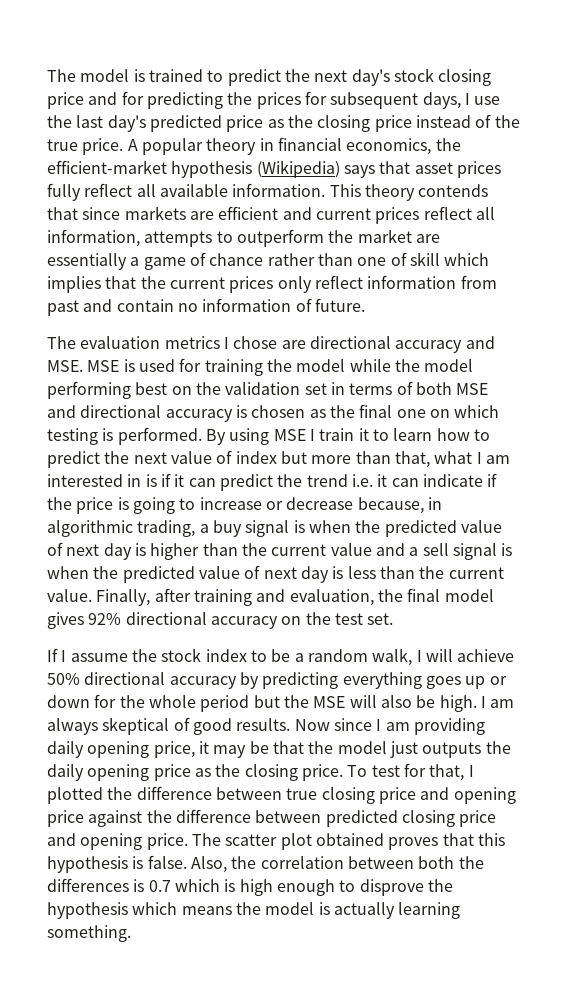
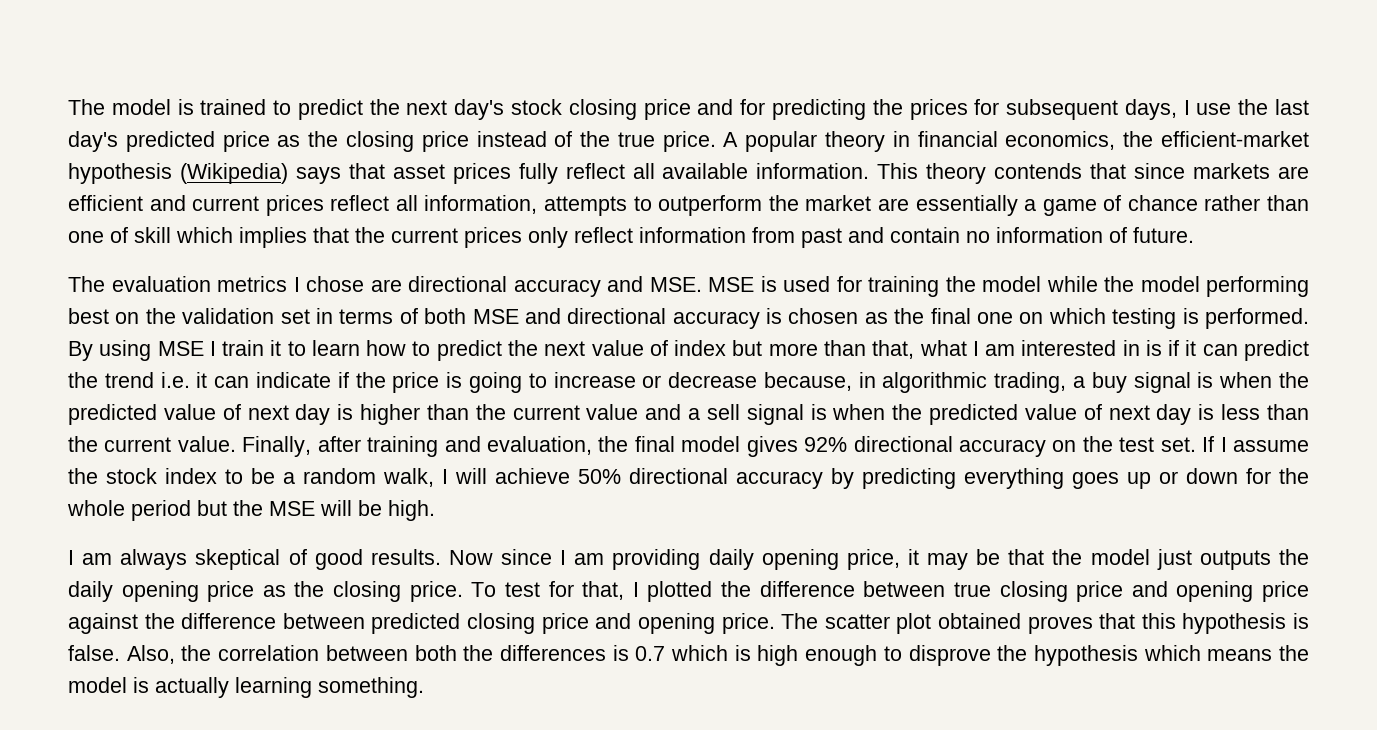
- Finally, after training and evaluation, the final model gives 92% directional accuracy on the test set.
- If I assume the stock index to be a random walk, I will achieve 50% directional accuracy by predicting everything goes up or down for the whole period but the MSE will also be high. I am always skeptical of good results.
+ Finally, after training and evaluation, the final model gives 92% directional accuracy on the test set. If I assume the stock index to be a random walk, I will achieve 50% directional accuracy by predicting everything goes up or down for the whole period but the MSE will be high.
+ I am always skeptical of good results.

